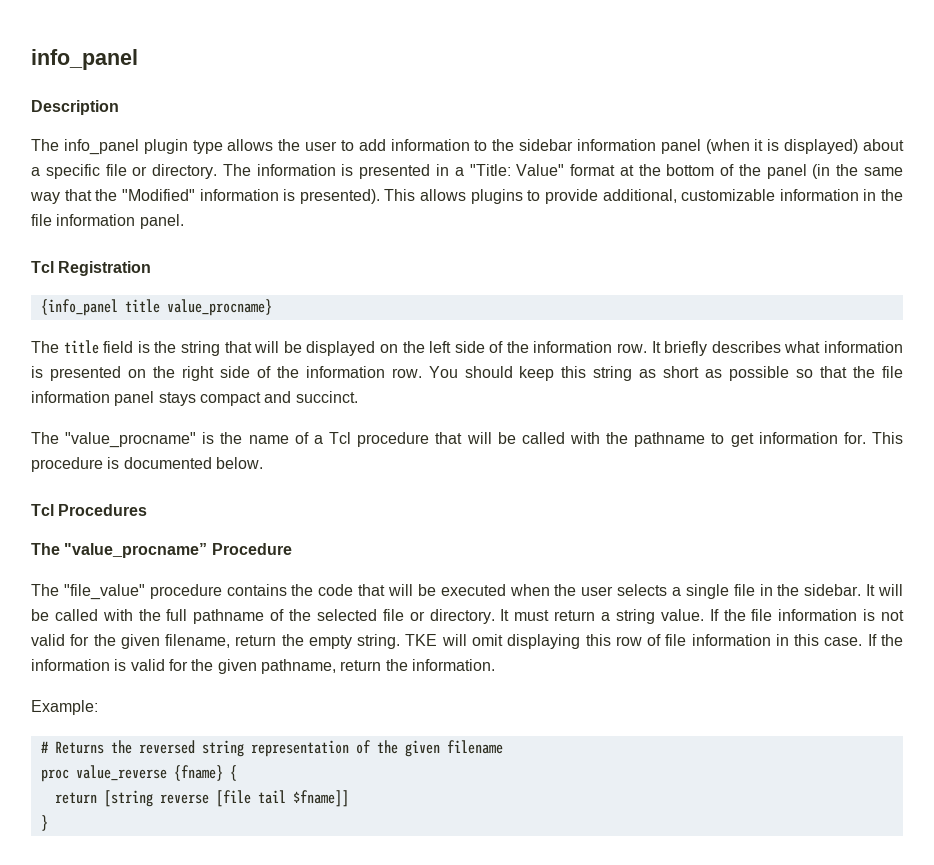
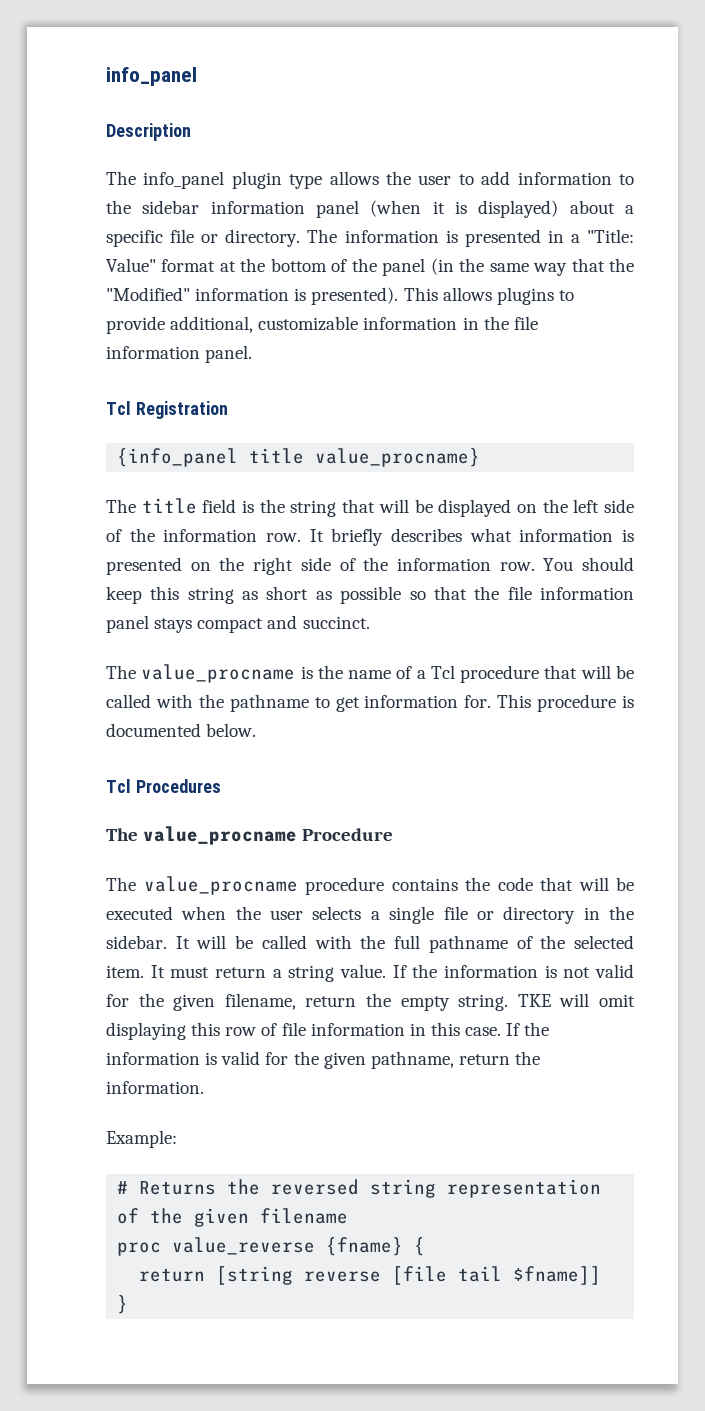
- The "value_procname" is the name of a Tcl procedure that will be called with the pathname to get information for.
+ The value_procname is the name of a Tcl procedure that will be called with the pathname to get information for.
- The "value_procname” Procedure
+ The value_procname Procedure
- The "file_value" procedure contains the code that will be executed when the user selects a single file in the sidebar.
+ The value_procname procedure contains the code that will be executed when the user selects a single file or directory in the sidebar.
- It will be called with the full pathname of the selected file or directory.
+ It will be called with the full pathname of the selected item.
- If the file information is not valid for the given filename, return the empty string.
+ If the information is not valid for the given filename, return the empty string.

